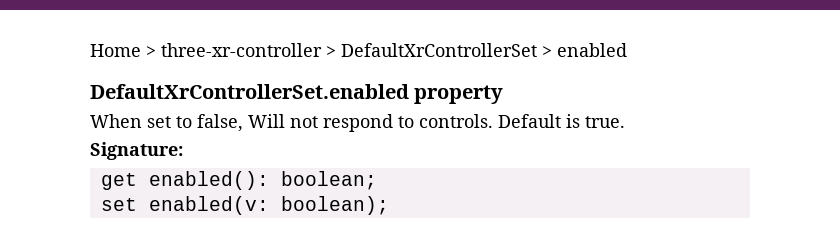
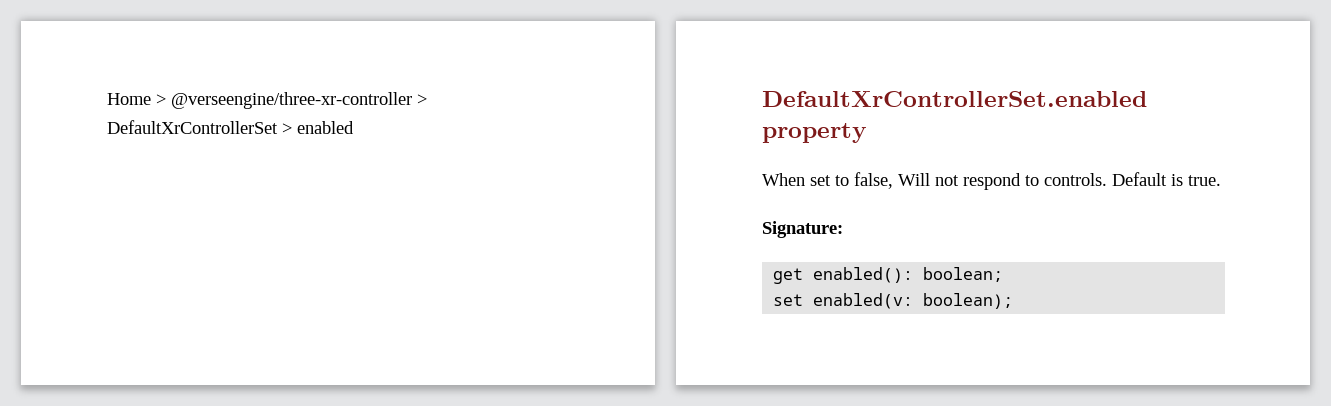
- Home > three-xr-controller > DefaultXrControllerSet > enabled
+ Home > @verseengine/three-xr-controller > DefaultXrControllerSet > enabled

